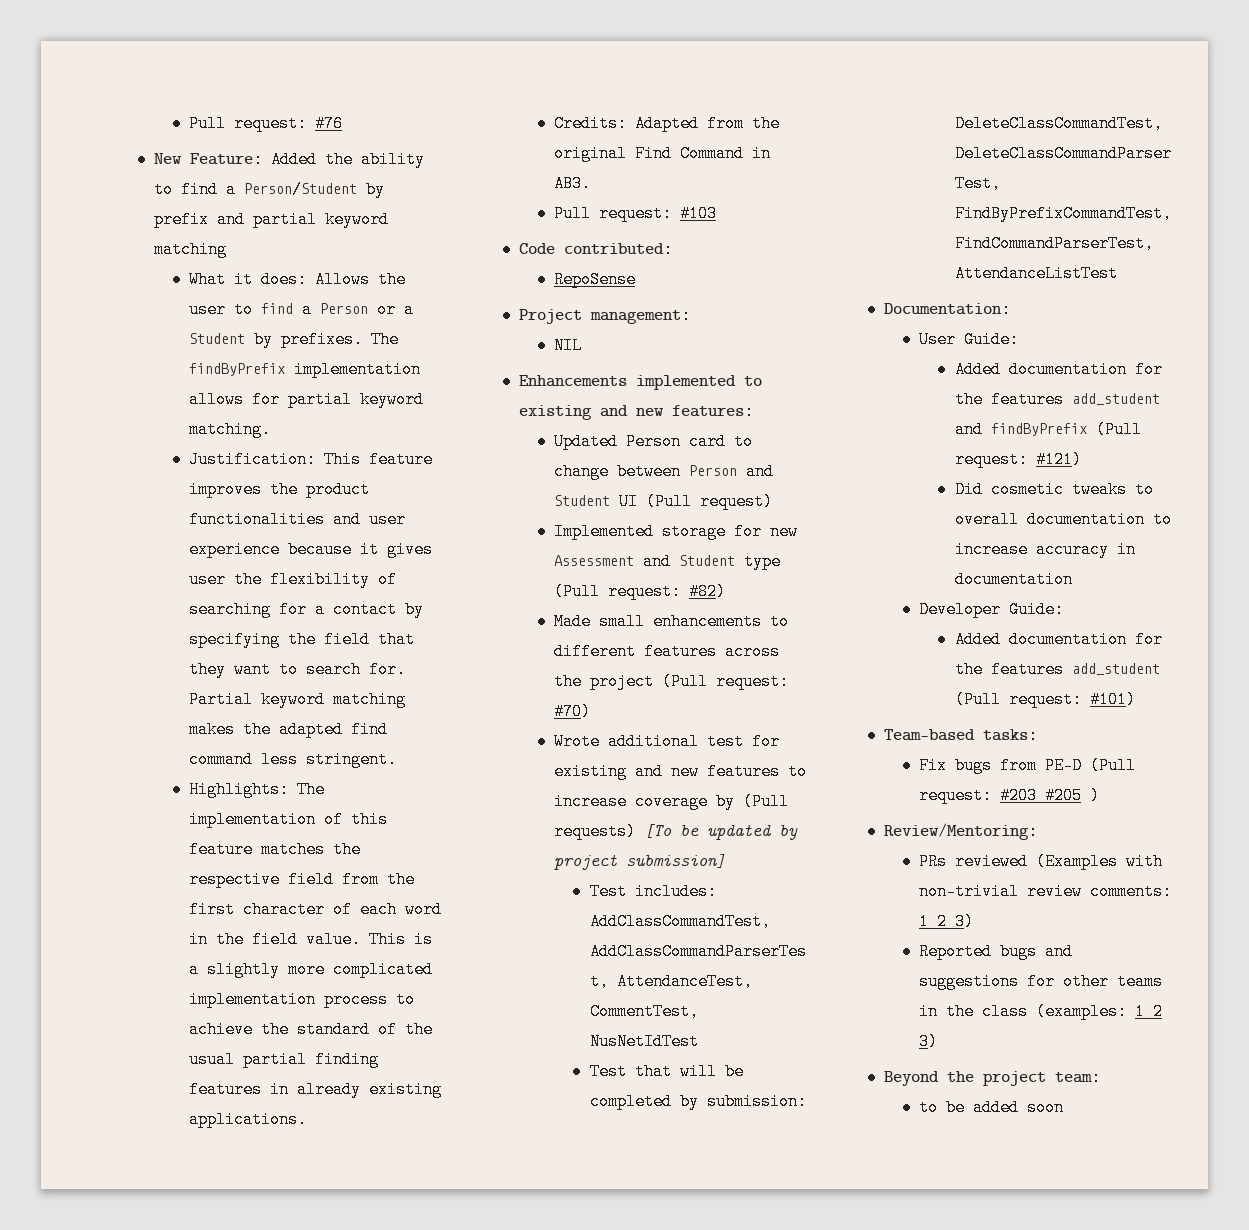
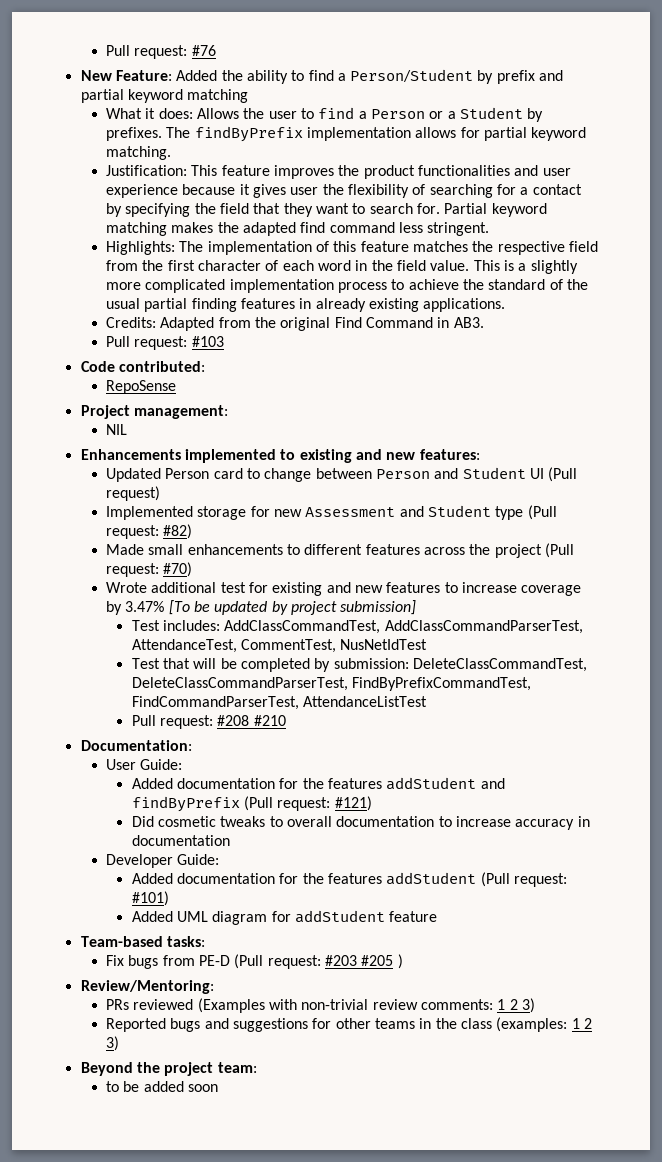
- Wrote additional test for existing and new features to increase coverage by (Pull requests) [To be updated by project submission]
+ Wrote additional test for existing and new features to increase coverage by 3.47% [To be updated by project submission]
+ Pull request: #208 #210
- Added documentation for the features add_student and findByPrefix (Pull request: #121)
+ Added documentation for the features addStudent and findByPrefix (Pull request: #121)
- Added documentation for the features add_student (Pull request: #101)
+ Added documentation for the features addStudent (Pull request: #101)
+ Added UML diagram for addStudent feature

